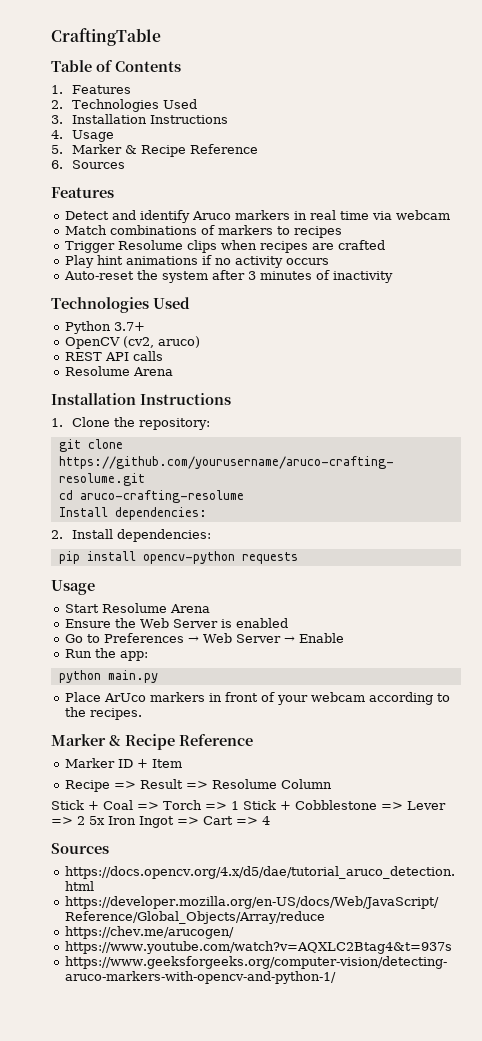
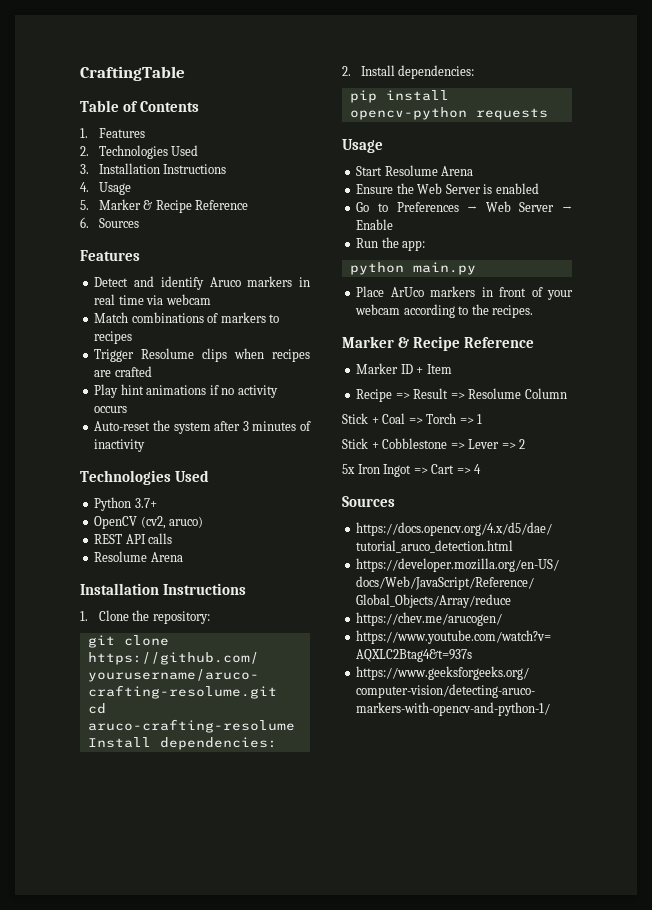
- Stick + Coal => Torch => 1 Stick + Cobblestone => Lever => 2 5x Iron Ingot => Cart => 4
+ Stick + Coal => Torch => 1
+ Stick + Cobblestone => Lever => 2
+ 5x Iron Ingot => Cart => 4

